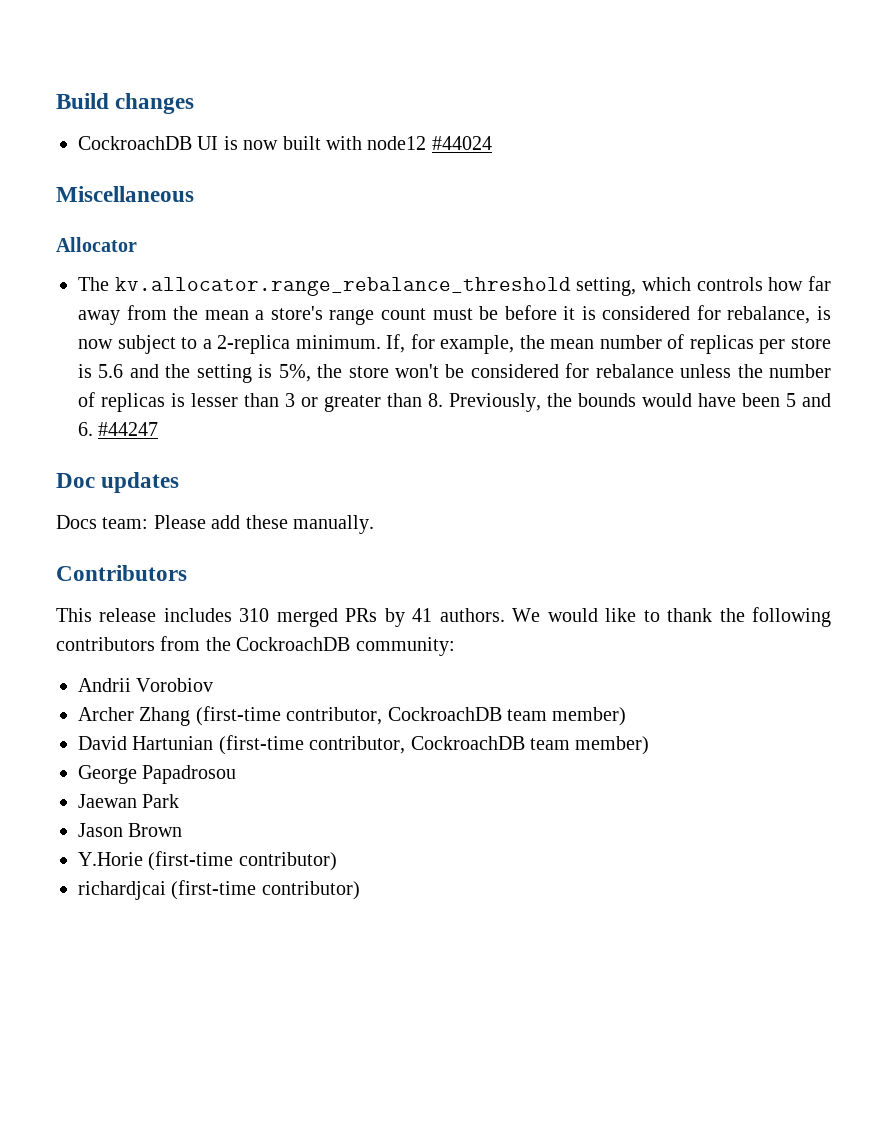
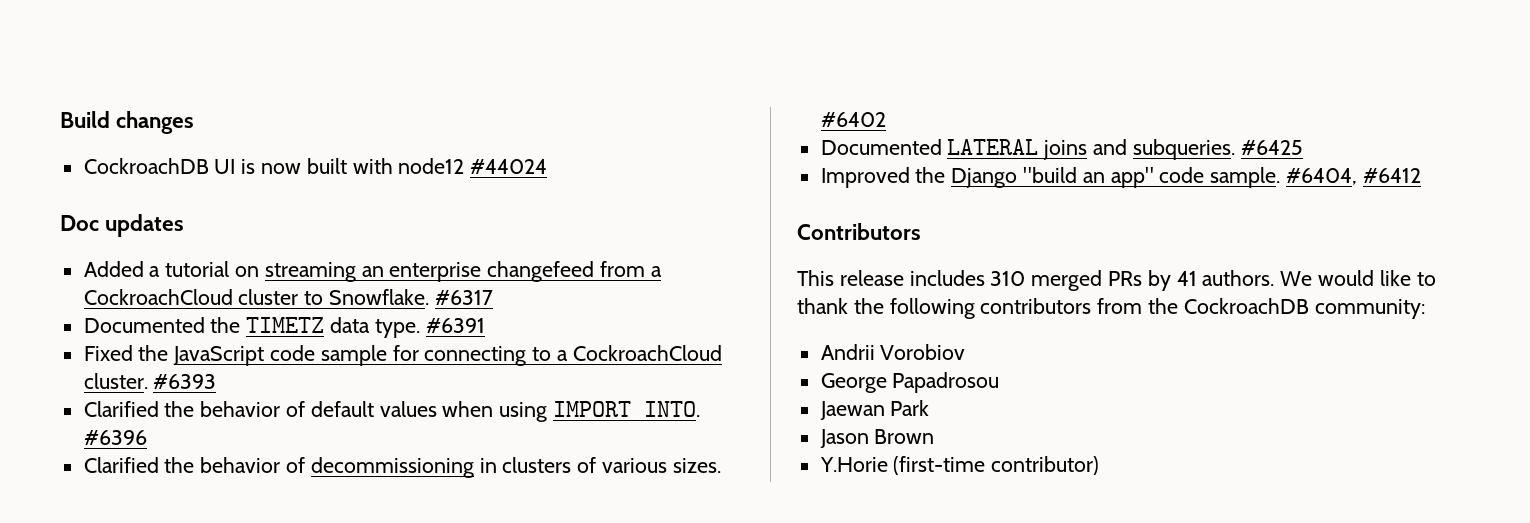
- Miscellaneous
- Allocator
- The kv.allocator.range_rebalance_threshold setting, which controls how far away from the mean a store's range count must be before it is considered for rebalance, is now subject to a 2-replica minimum. If, for example, the mean number of replicas per store is 5.6 and the setting is 5%, the store won't be considered for rebalance unless the number of replicas is lesser than 3 or greater than 8. Previously, the bounds would have been 5 and 6. #44247
  Doc updates
- Docs team: Please add these manually.
+ Added a tutorial on streaming an enterprise changefeed from a CockroachCloud cluster to Snowflake. #6317
+ Documented the TIMETZ data type. #6391
+ Fixed the JavaScript code sample for connecting to a CockroachCloud cluster. #6393
+ Clarified the behavior of default values when using IMPORT INTO. #6396
+ Clarified the behavior of decommissioning in clusters of various sizes. #6402
+ Documented LATERAL joins and subqueries. #6425
+ Improved the Django "build an app" code sample. #6404, #6412
- Archer Zhang (first-time contributor, CockroachDB team member)
- David Hartunian (first-time contributor, CockroachDB team member)
- richardjcai (first-time contributor)

